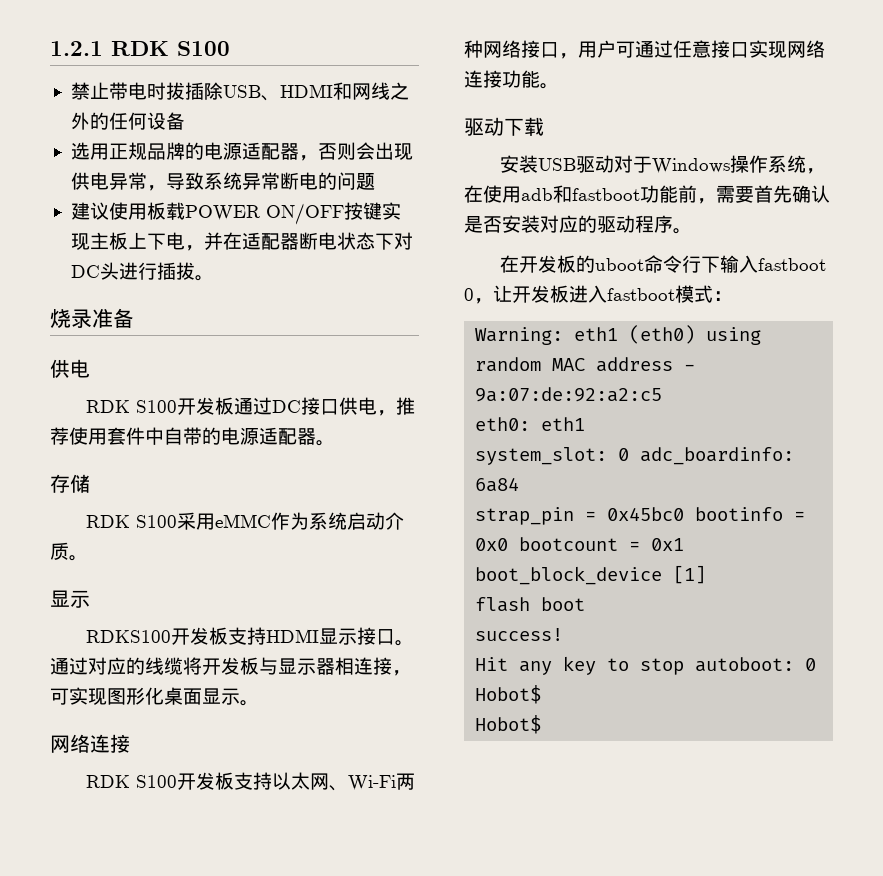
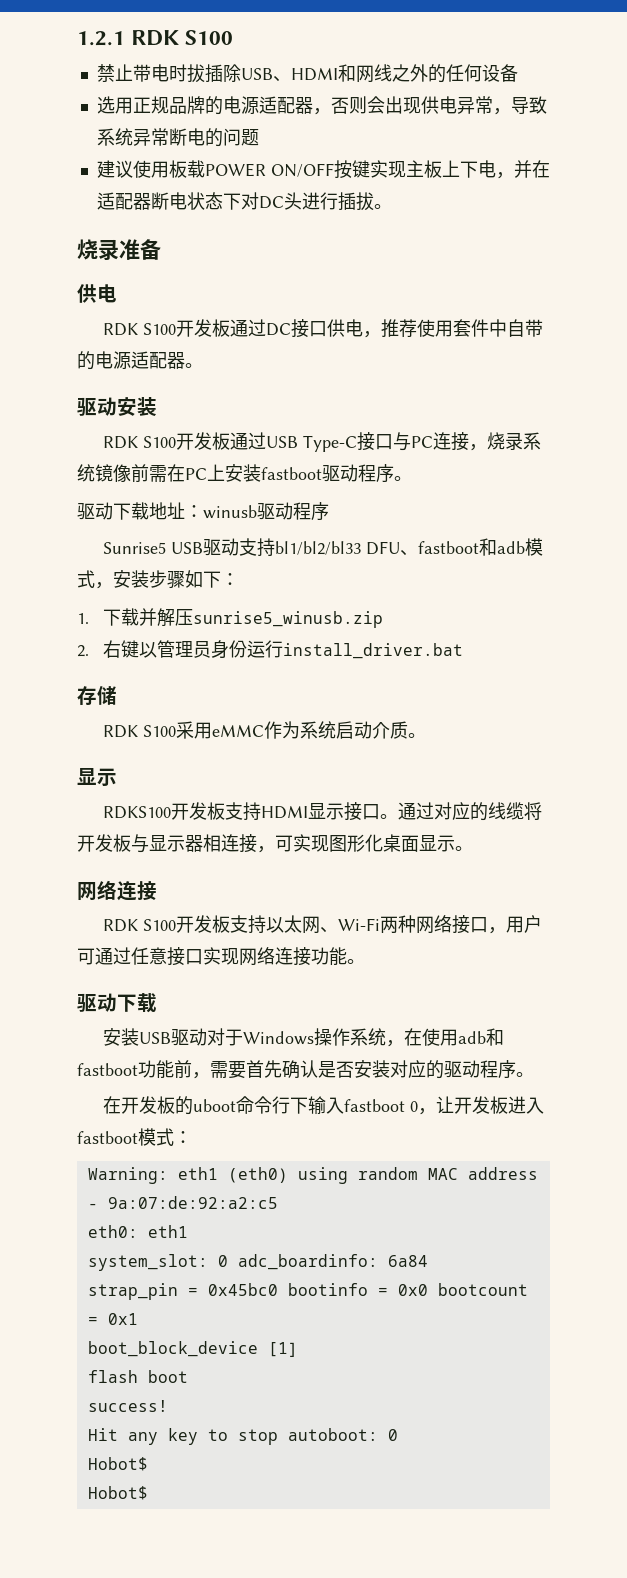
+ 驱动安装
+ RDK S100开发板通过USB Type-C接口与PC连接，烧录系统镜像前需在PC上安装fastboot驱动程序。
+ 驱动下载地址：winusb驱动程序
+ Sunrise5 USB驱动支持bl1/bl2/bl33 DFU、fastboot和adb模式，安装步骤如下：
+ 1.下载并解压sunrise5_winusb.zip
+ 2.右键以管理员身份运行install_driver.bat

